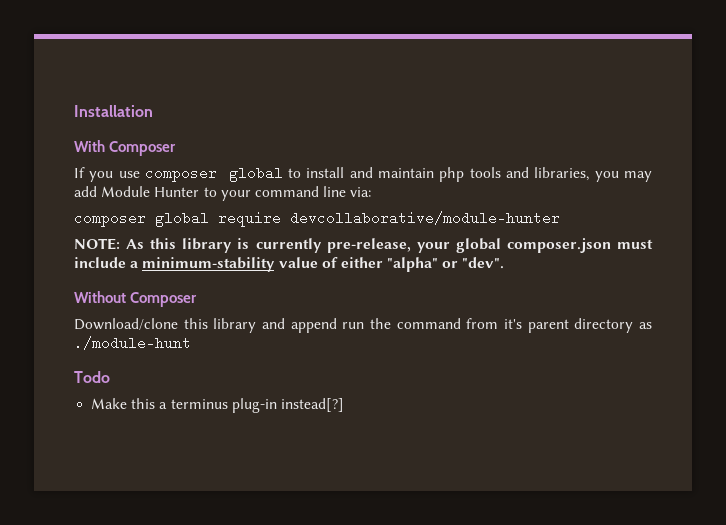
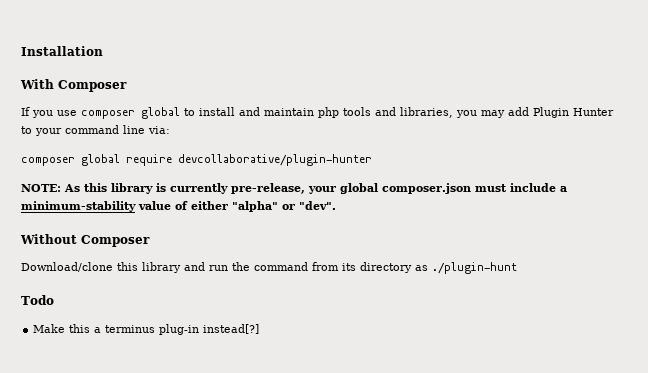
- If you use composer global to install and maintain php tools and libraries, you may add Module Hunter to your command line via:
+ If you use composer global to install and maintain php tools and libraries, you may add Plugin Hunter to your command line via:
- composer global require devcollaborative/module-hunter
+ composer global require devcollaborative/plugin-hunter
- Download/clone this library and append run the command from it's parent directory as ./module-hunt
+ Download/clone this library and run the command from its directory as ./plugin-hunt

